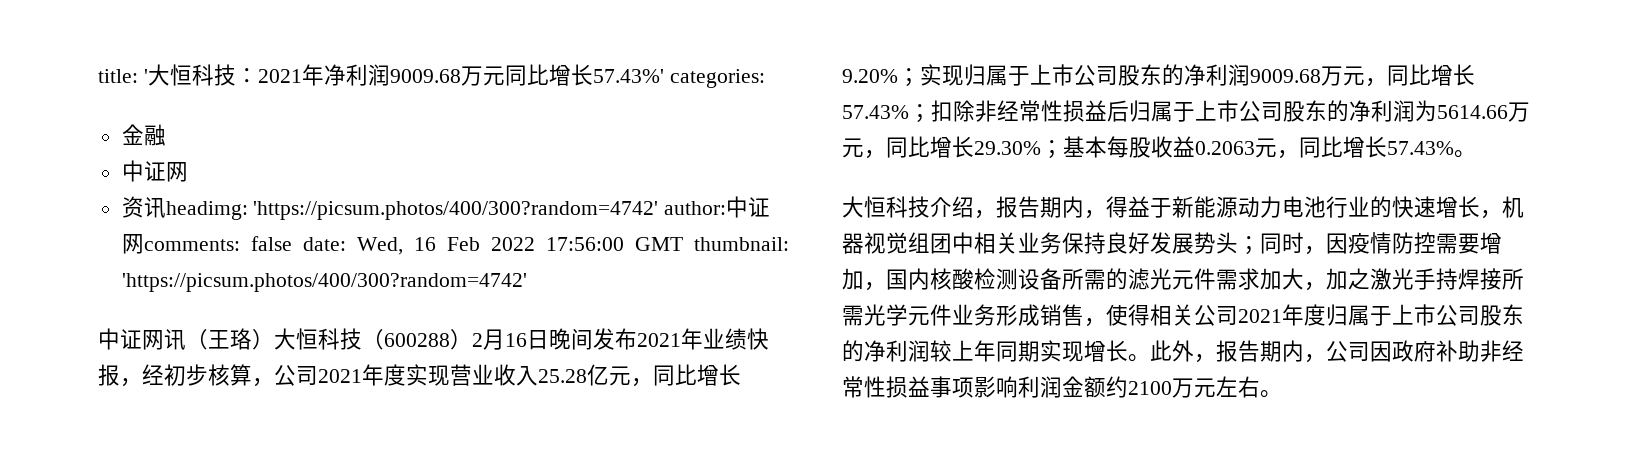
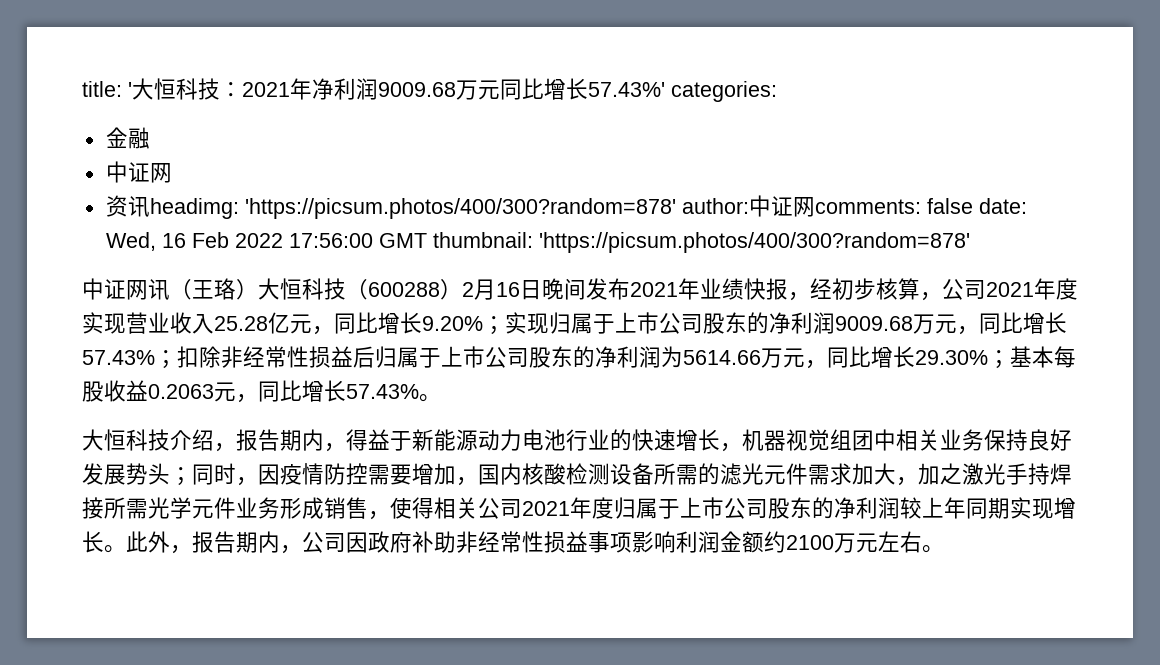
- 资讯headimg: 'https://picsum.photos/400/300?random=4742' author:中证网comments: false date: Wed, 16 Feb 2022 17:56:00 GMT thumbnail: 'https://picsum.photos/400/300?random=4742'
+ 资讯headimg: 'https://picsum.photos/400/300?random=878' author:中证网comments: false date: Wed, 16 Feb 2022 17:56:00 GMT thumbnail: 'https://picsum.photos/400/300?random=878'

